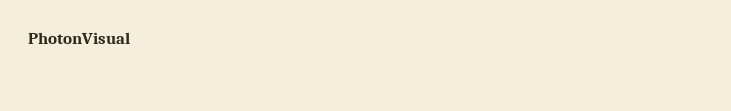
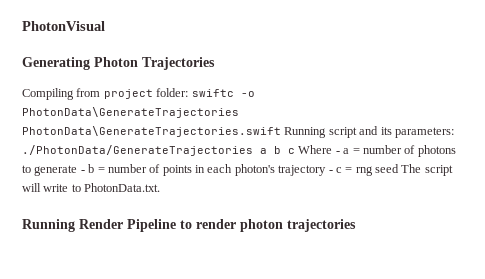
+ Generating Photon Trajectories
+ Compiling from project folder: swiftc -o PhotonData\GenerateTrajectories PhotonData\GenerateTrajectories.swift Running script and its parameters: ./PhotonData/GenerateTrajectories a b c Where - a = number of photons to generate - b = number of points in each photon's trajectory - c = rng seed The script will write to PhotonData.txt.
+ Running Render Pipeline to render photon trajectories

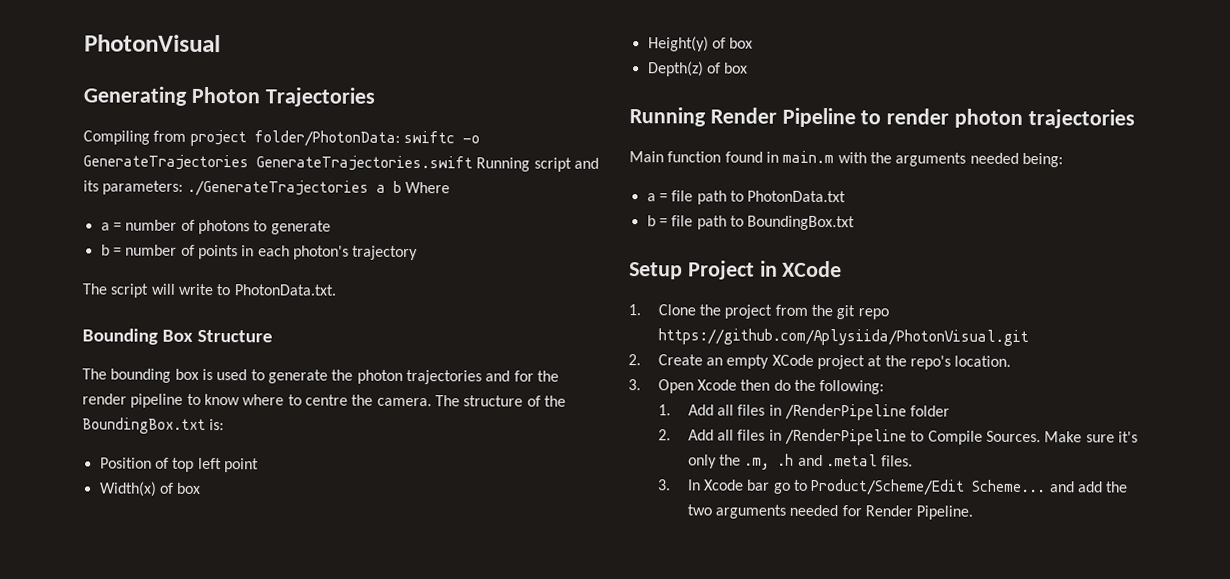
- Compiling from project folder: swiftc -o PhotonData\GenerateTrajectories PhotonData\GenerateTrajectories.swift Running script and its parameters: ./PhotonData/GenerateTrajectories a b c Where - a = number of photons to generate - b = number of points in each photon's trajectory - c = rng seed The script will write to PhotonData.txt.
+ Compiling from project folder/PhotonData: swiftc -o GenerateTrajectories GenerateTrajectories.swift Running script and its parameters: ./GenerateTrajectories a b Where
+ a = number of photons to generate
+ b = number of points in each photon's trajectory
+ The script will write to PhotonData.txt.
+ Bounding Box Structure
+ The bounding box is used to generate the photon trajectories and for the render pipeline to know where to centre the camera. The structure of the BoundingBox.txt is:
+ Position of top left point
+ Width(x) of box
+ Height(y) of box
+ Depth(z) of box
+ Main function found in main.m with the arguments needed being:
+ a = file path to PhotonData.txt
+ b = file path to BoundingBox.txt
+ Setup Project in XCode
+ 1. Clone the project from the git repo https://github.com/Aplysiida/PhotonVisual.git
+ 2. Create an empty XCode project at the repo's location.
+ 3. Open Xcode then do the following:
+ 1. Add all files in /RenderPipeline folder
+ 2. Add all files in /RenderPipeline to Compile Sources. Make sure it's only the .m, .h and .metal files.
+ 3. In Xcode bar go to Product/Scheme/Edit Scheme... and add the two arguments needed for Render Pipeline.

